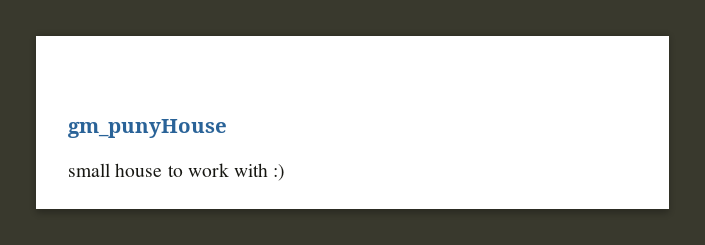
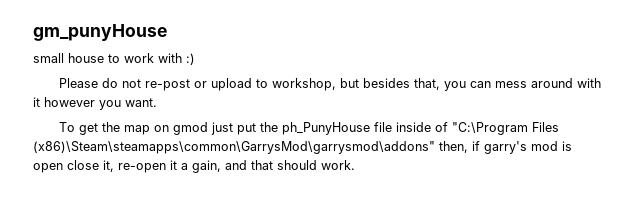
+ Please do not re-post or upload to workshop, but besides that, you can mess around with it however you want.
+ To get the map on gmod just put the ph_PunyHouse file inside of "C:\Program Files (x86)\Steam\steamapps\common\GarrysMod\garrysmod\addons" then, if garry's mod is open close it, re-open it a gain, and that should work.

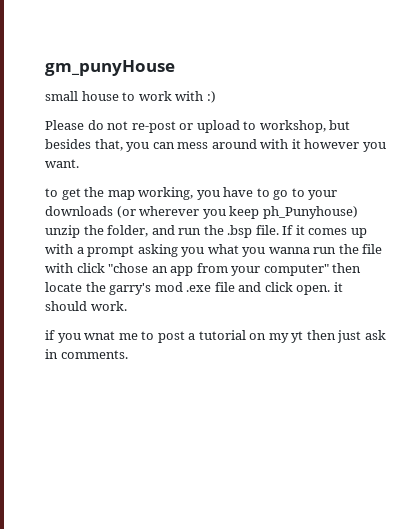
- To get the map on gmod just put the ph_PunyHouse file inside of "C:\Program Files (x86)\Steam\steamapps\common\GarrysMod\garrysmod\addons" then, if garry's mod is open close it, re-open it a gain, and that should work.
+ to get the map working, you have to go to your downloads (or wherever you keep ph_Punyhouse) unzip the folder, and run the .bsp file. If it comes up with a prompt asking you what you wanna run the file with click "chose an app from your computer" then locate the garry's mod .exe file and click open. it should work.
+ if you wnat me to post a tutorial on my yt then just ask in comments.

